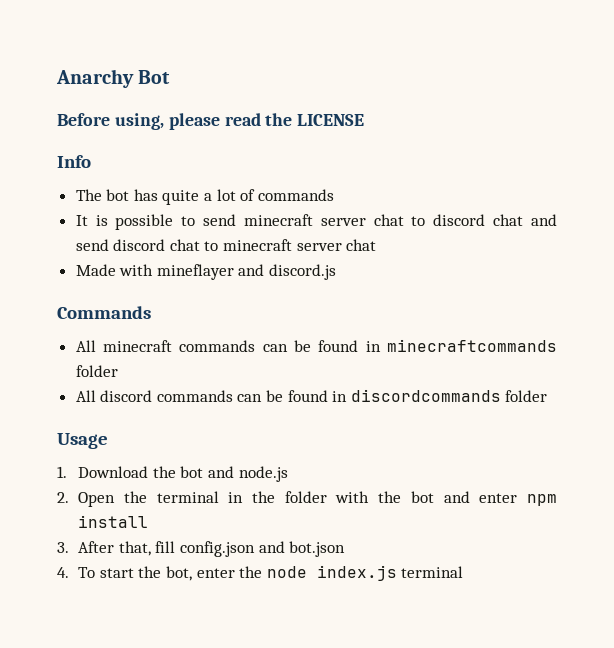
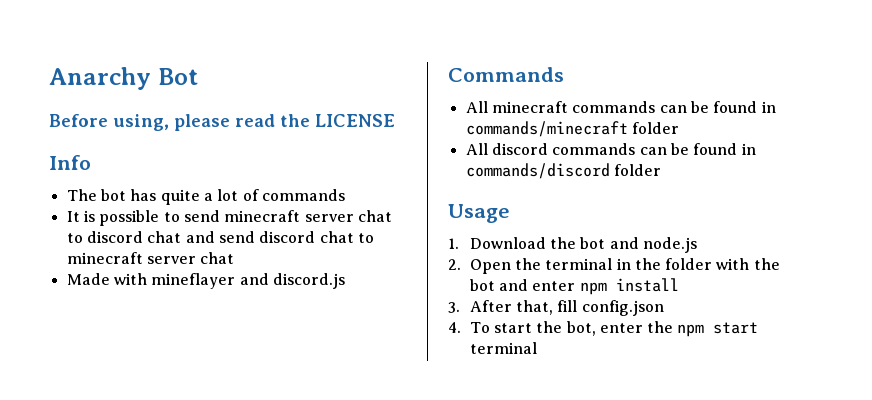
- All minecraft commands can be found in minecraftcommands folder
+ All minecraft commands can be found in commands/minecraft folder
- All discord commands can be found in discordcommands folder
+ All discord commands can be found in commands/discord folder
- 3. After that, fill config.json and bot.json
+ 3. After that, fill config.json
- 4. To start the bot, enter the node index.js terminal
+ 4. To start the bot, enter the npm start terminal

